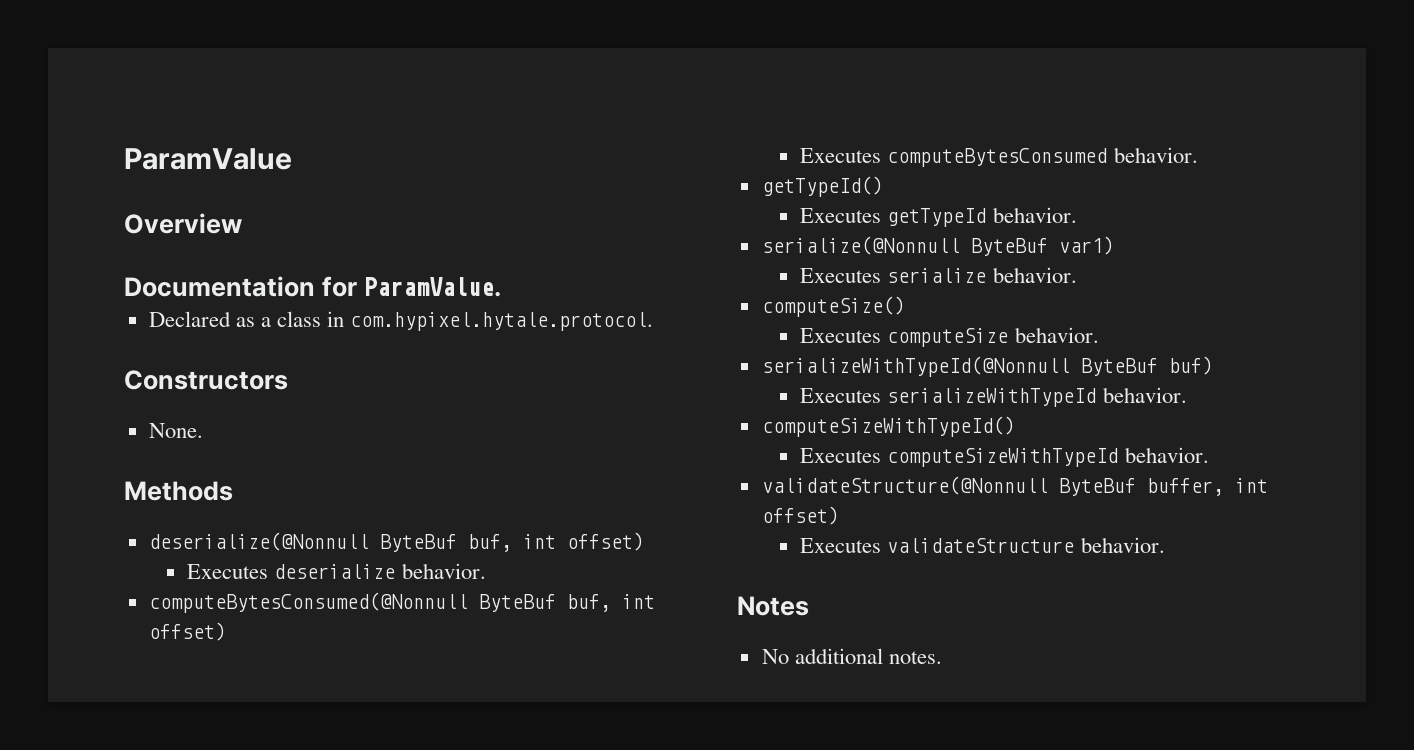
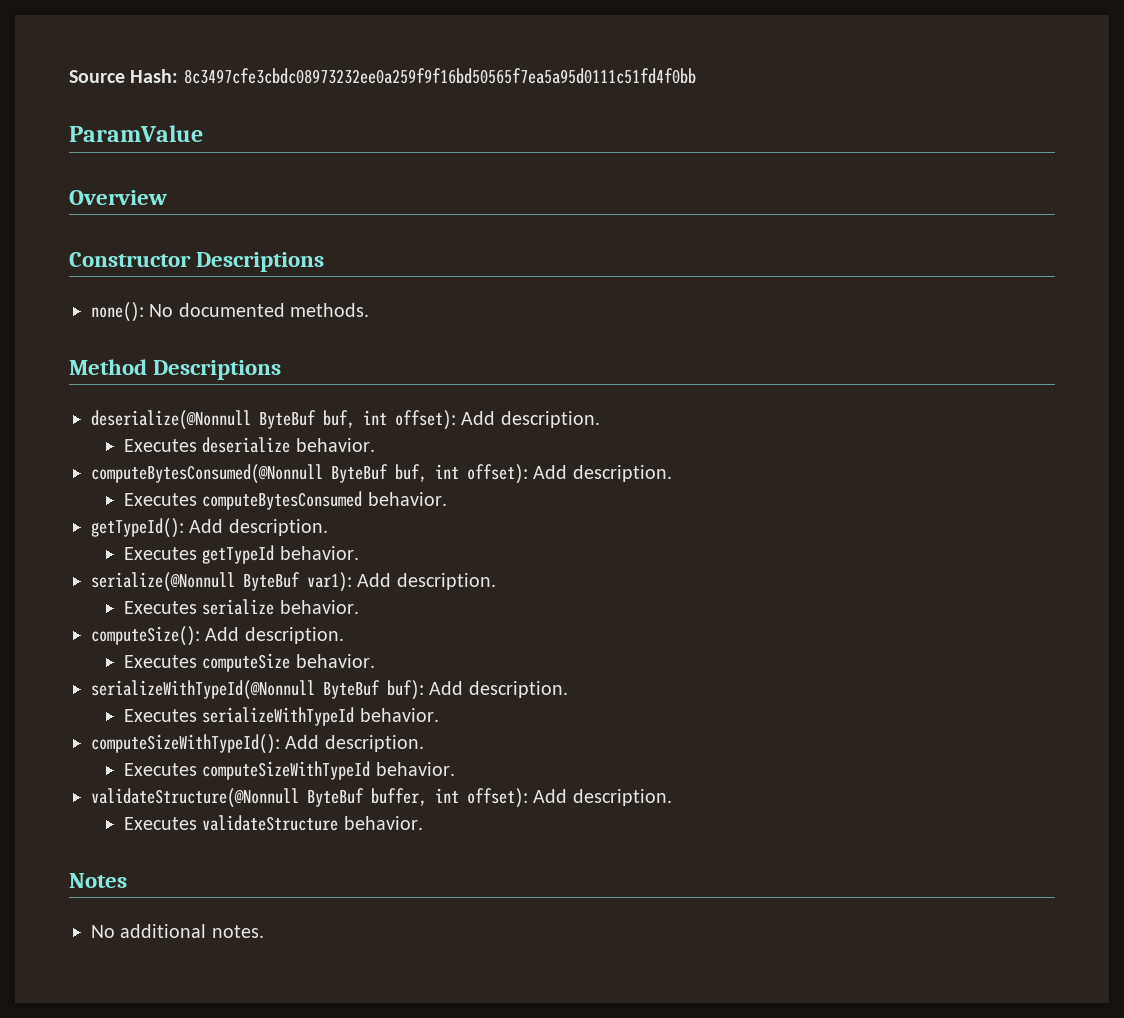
+ Source Hash: 8c3497cfe3cbdc08973232ee0a259f9f16bd50565f7ea5a95d0111c51fd4f0bb
- Documentation for ParamValue.
- Declared as a class in com.hypixel.hytale.protocol.
- Constructors
- None.
- Methods
+ Constructor Descriptions
+ none(): No documented methods.
+ Method Descriptions
- deserialize(@Nonnull ByteBuf buf, int offset)
+ deserialize(@Nonnull ByteBuf buf, int offset): Add description.
- computeBytesConsumed(@Nonnull ByteBuf buf, int offset)
+ computeBytesConsumed(@Nonnull ByteBuf buf, int offset): Add description.
- getTypeId()
+ getTypeId(): Add description.
- serialize(@Nonnull ByteBuf var1)
+ serialize(@Nonnull ByteBuf var1): Add description.
- computeSize()
+ computeSize(): Add description.
- serializeWithTypeId(@Nonnull ByteBuf buf)
+ serializeWithTypeId(@Nonnull ByteBuf buf): Add description.
- computeSizeWithTypeId()
+ computeSizeWithTypeId(): Add description.
- validateStructure(@Nonnull ByteBuf buffer, int offset)
+ validateStructure(@Nonnull ByteBuf buffer, int offset): Add description.

